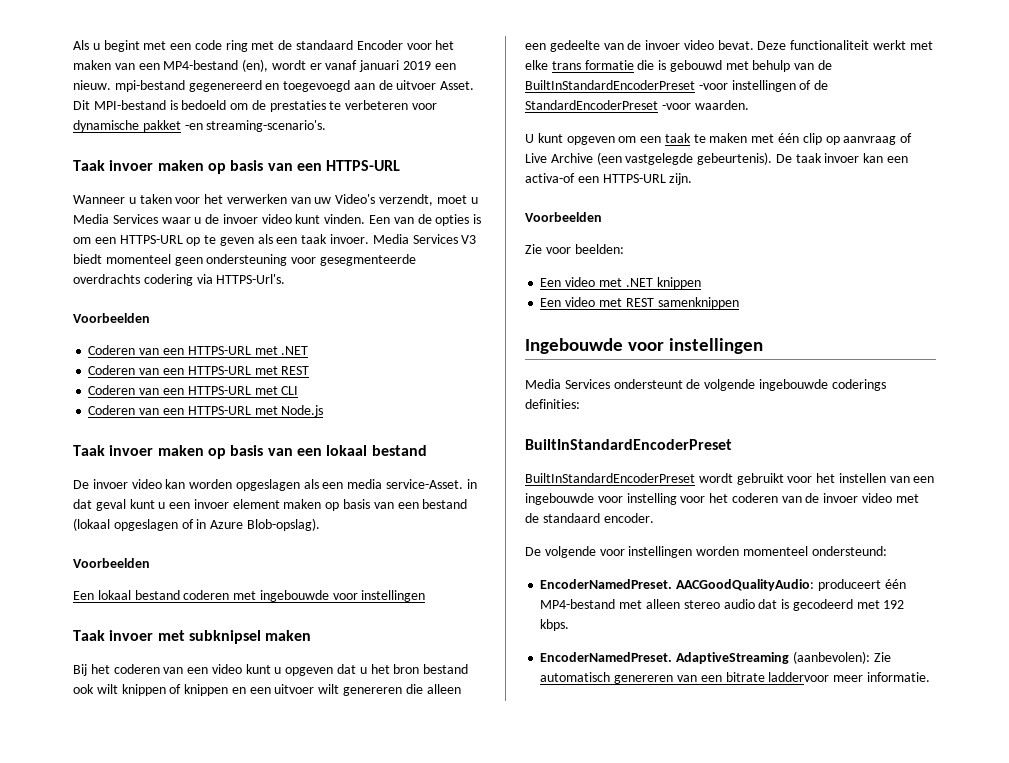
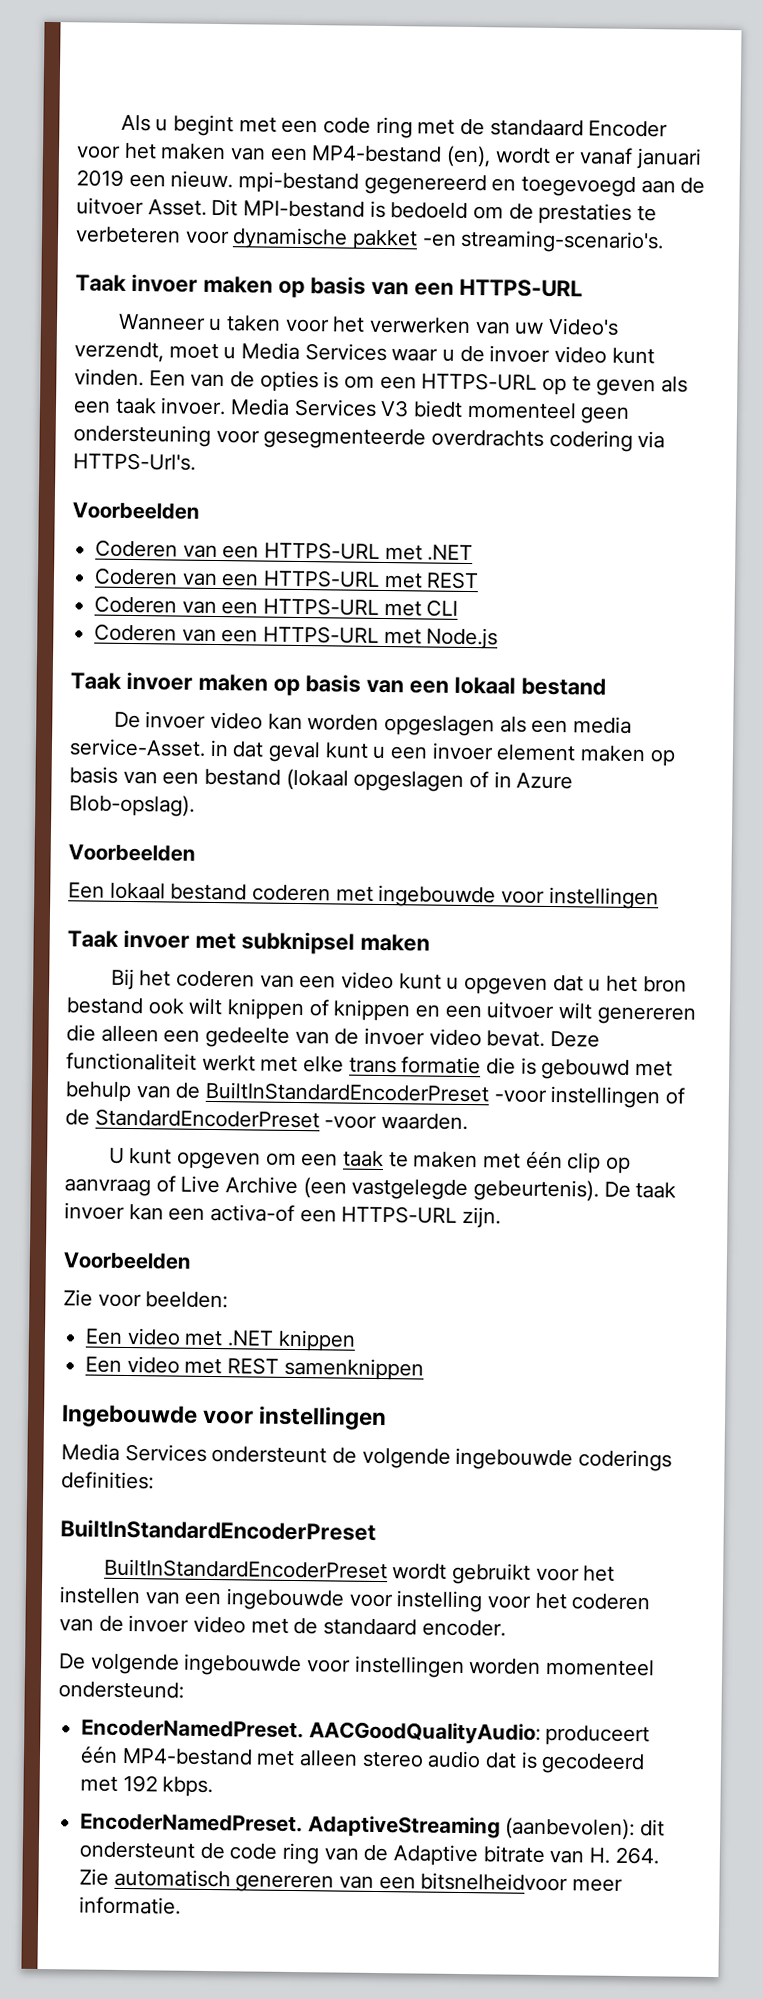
- De volgende voor instellingen worden momenteel ondersteund:
+ De volgende ingebouwde voor instellingen worden momenteel ondersteund:
- AdaptiveStreaming (aanbevolen): Zie automatisch genereren van een bitrate laddervoor meer informatie.
+ AdaptiveStreaming (aanbevolen): dit ondersteunt de code ring van de Adaptive bitrate van H. 264. Zie automatisch genereren van een bitsnelheidvoor meer informatie.

